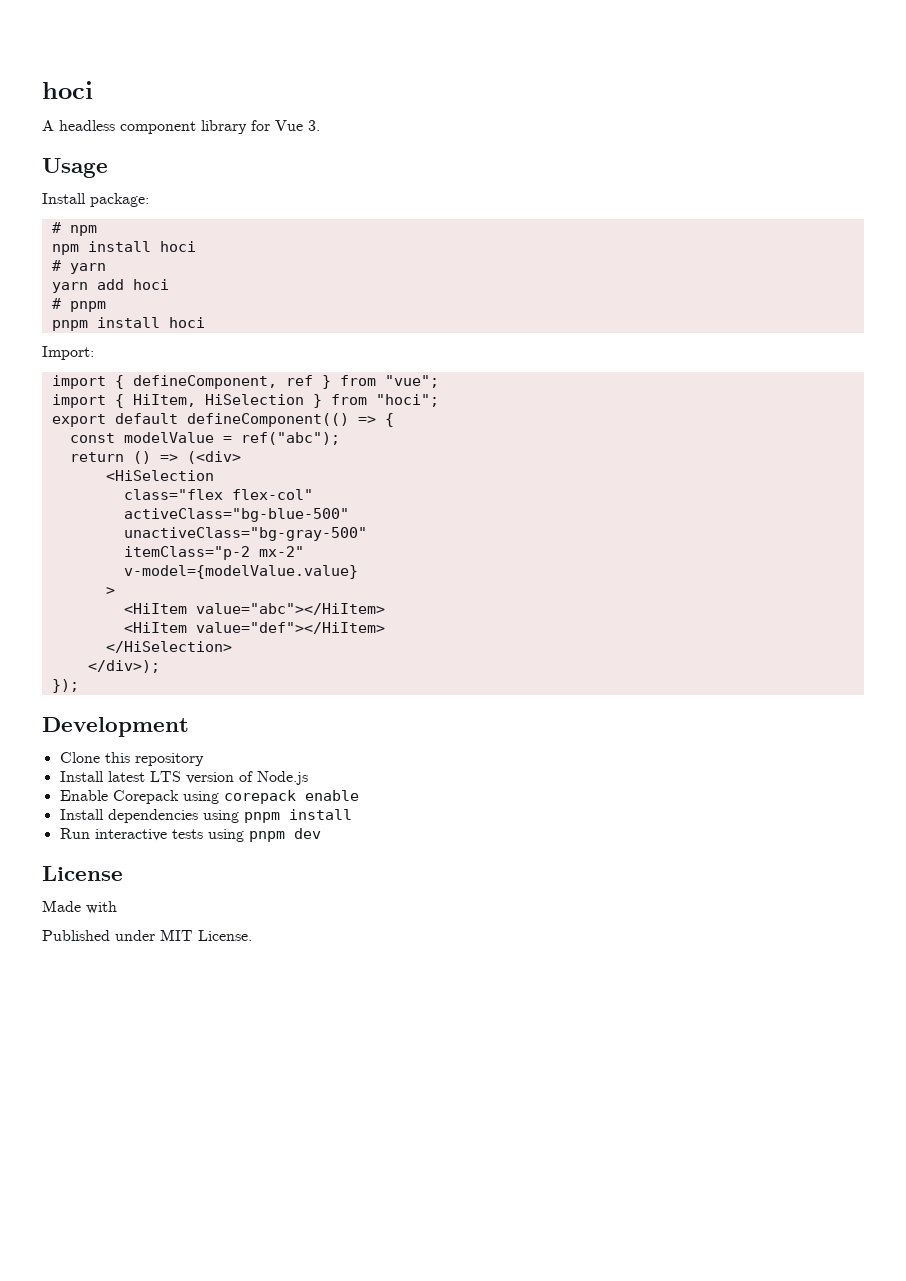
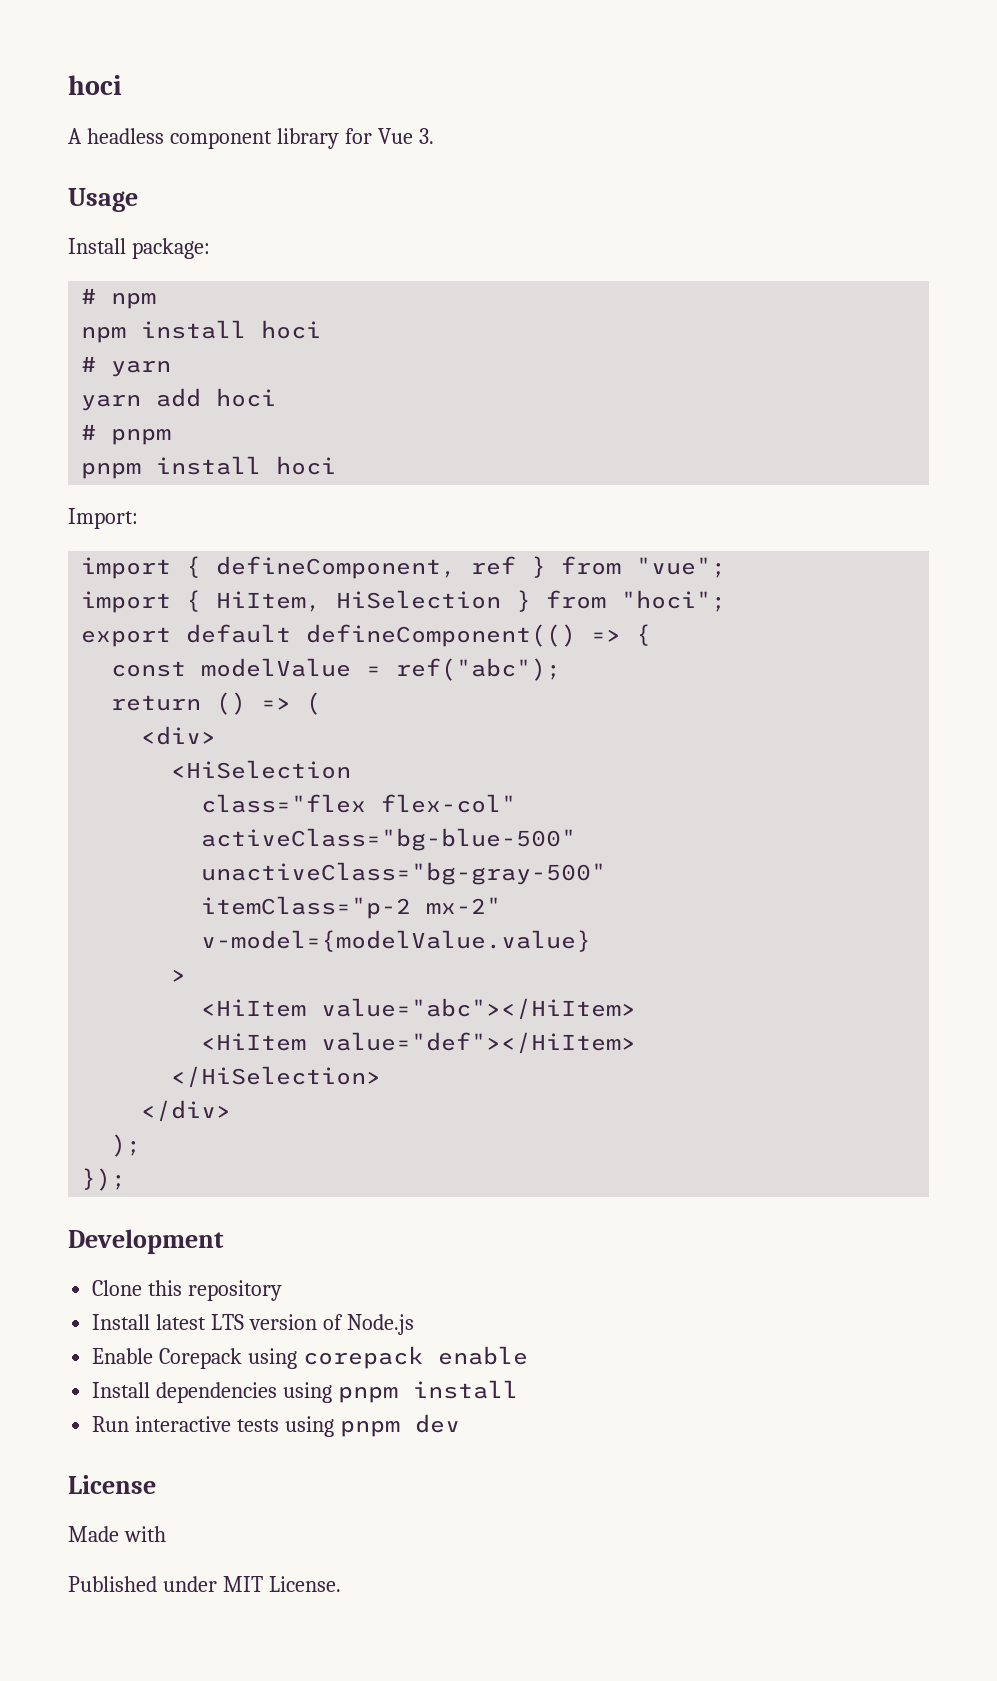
- return () => (<div>
+ return () => (
+ <div>
- </div>);
+ </div>
+ );

